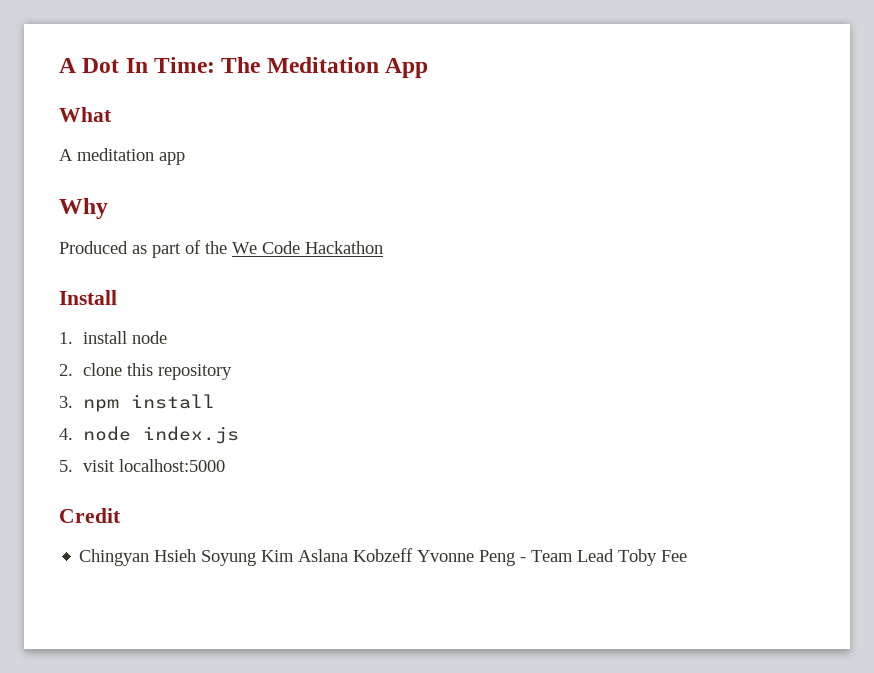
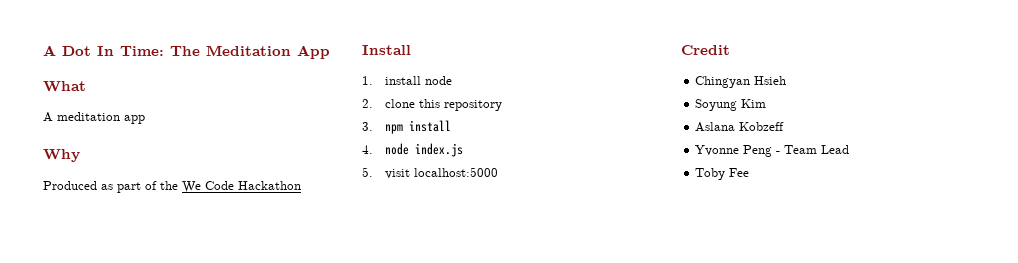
- Chingyan Hsieh Soyung Kim Aslana Kobzeff Yvonne Peng - Team Lead Toby Fee
+ Chingyan Hsieh
+ Soyung Kim
+ Aslana Kobzeff
+ Yvonne Peng - Team Lead
+ Toby Fee

